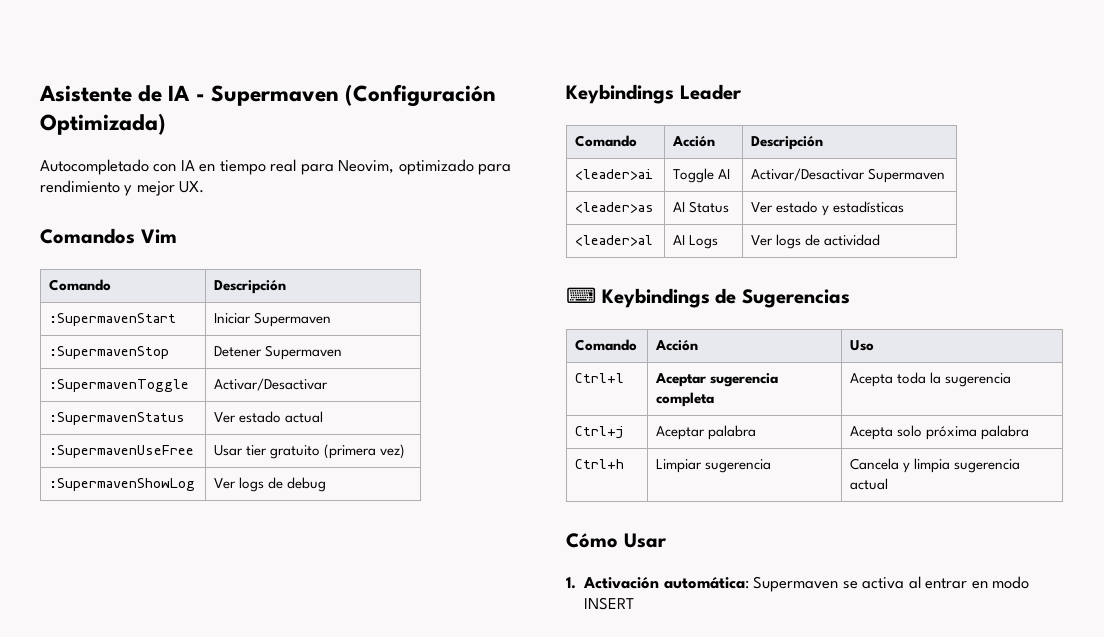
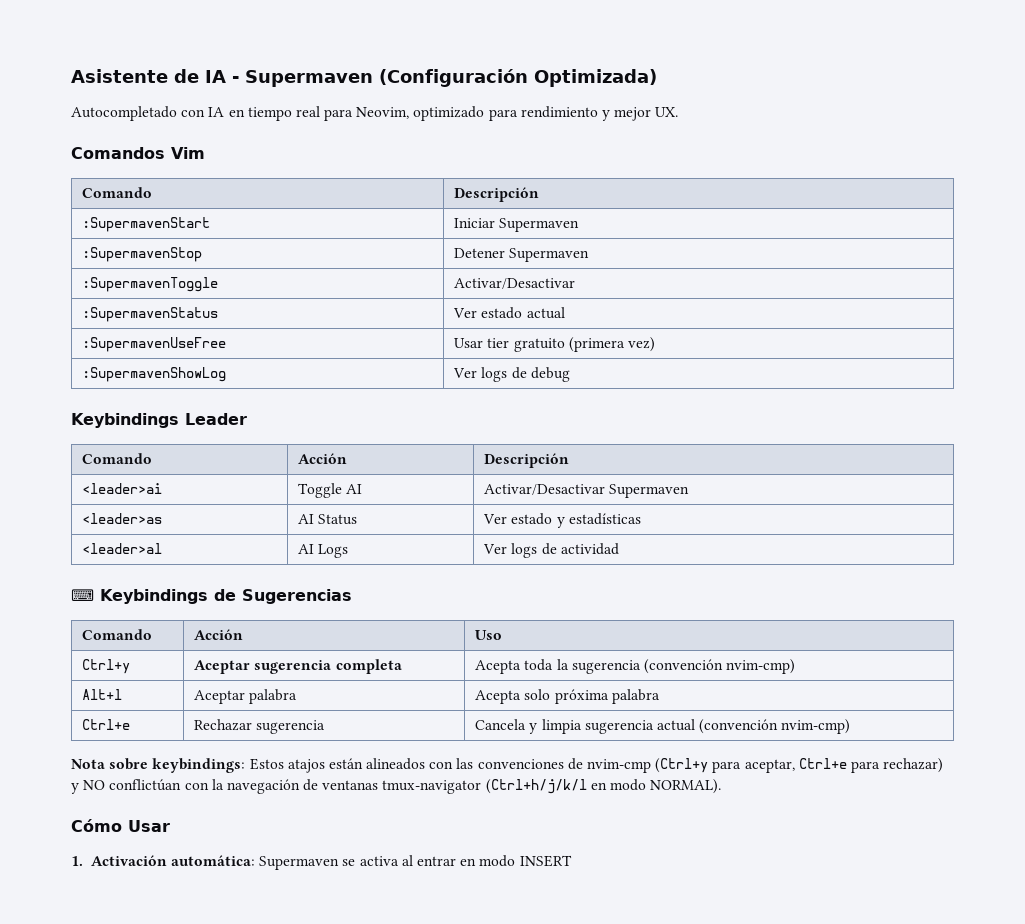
- Ctrl+l | Aceptar sugerencia completa | Acepta toda la sugerencia
- Ctrl+j | Aceptar palabra | Acepta solo próxima palabra
+ Ctrl+y | Aceptar sugerencia completa | Acepta toda la sugerencia (convención nvim-cmp)
+ Alt+l | Aceptar palabra | Acepta solo próxima palabra
- Ctrl+h | Limpiar sugerencia | Cancela y limpia sugerencia actual
+ Ctrl+e | Rechazar sugerencia | Cancela y limpia sugerencia actual (convención nvim-cmp)
+ Nota sobre keybindings: Estos atajos están alineados con las convenciones de nvim-cmp (Ctrl+y para aceptar, Ctrl+e para rechazar) y NO conflictúan con la navegación de ventanas tmux-navigator (Ctrl+h/j/k/l en modo NORMAL).

